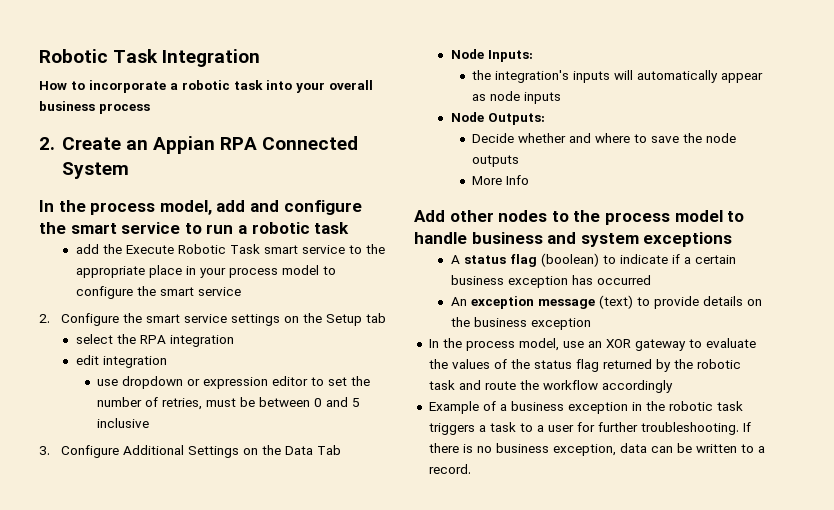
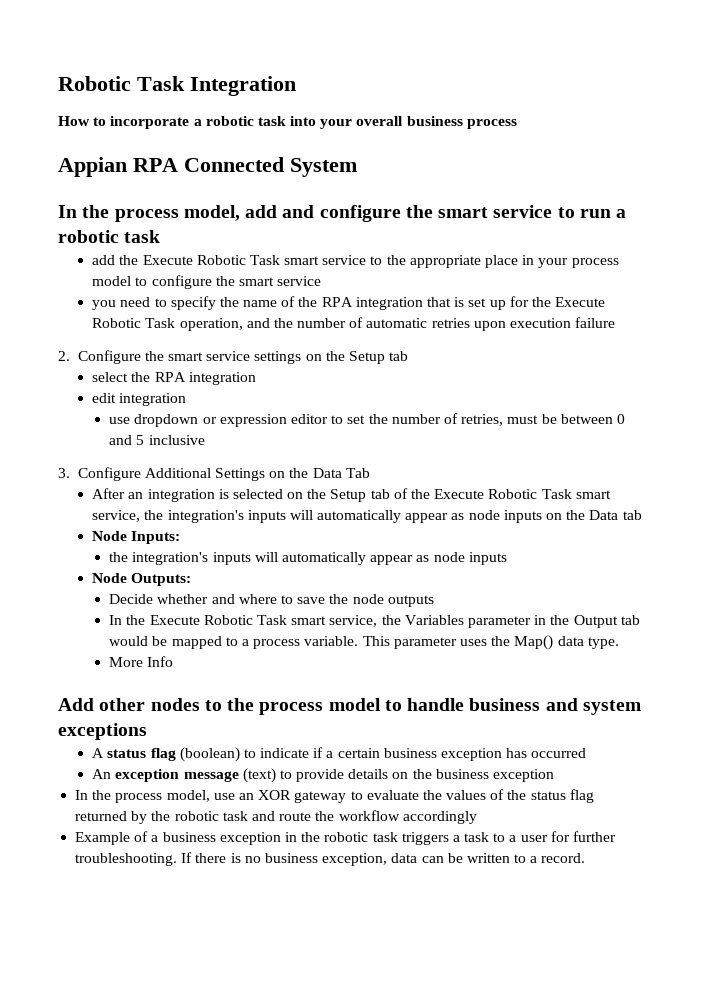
- 2. Create an Appian RPA Connected System
+ Appian RPA Connected System
+ you need to specify the name of the RPA integration that is set up for the Execute Robotic Task operation, and the number of automatic retries upon execution failure
+ After an integration is selected on the Setup tab of the Execute Robotic Task smart service, the integration's inputs will automatically appear as node inputs on the Data tab
+ In the Execute Robotic Task smart service, the Variables parameter in the Output tab would be mapped to a process variable. This parameter uses the Map() data type.

